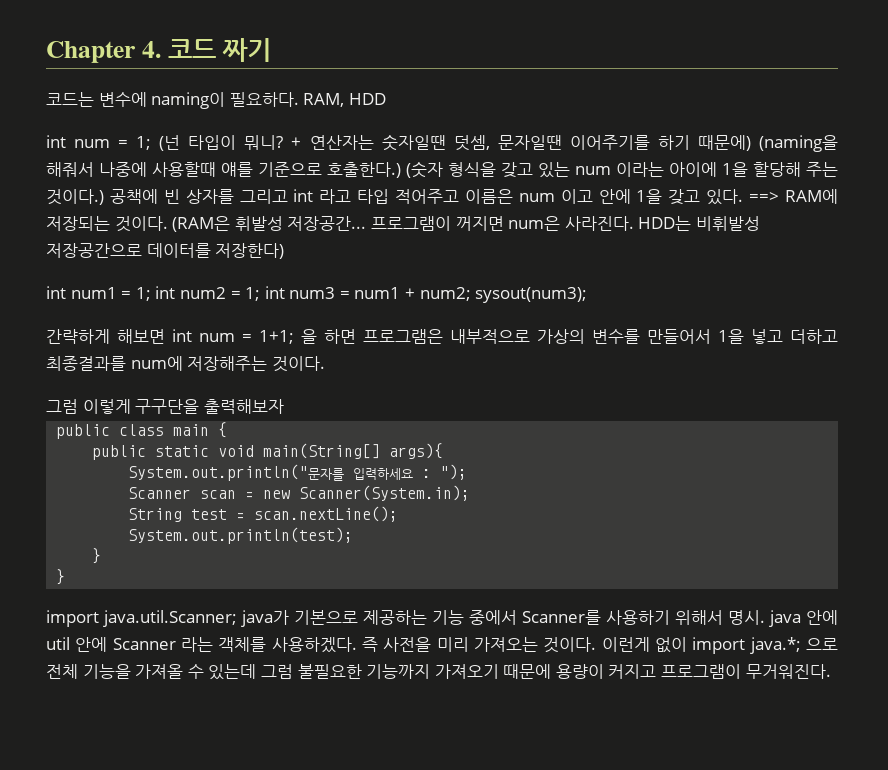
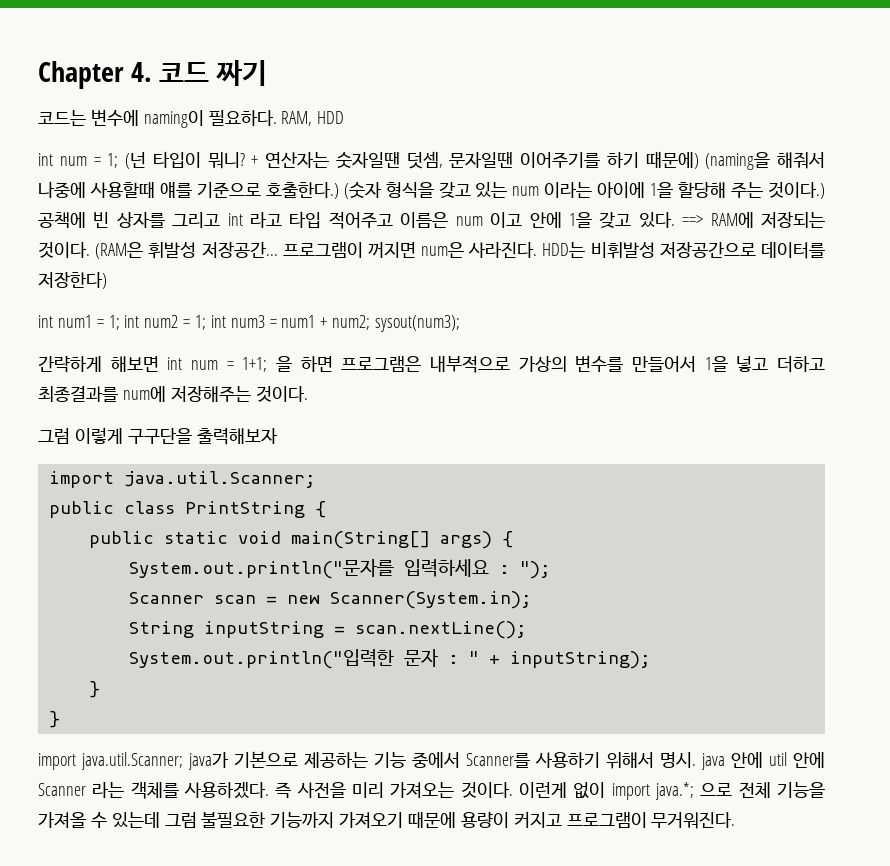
  그럼 이렇게 구구단을 출력해보자
+ import java.util.Scanner;
- public class main {
+ public class PrintString {
- public static void main(String[] args){
+ public static void main(String[] args) {
- String test = scan.nextLine();
+ String inputString = scan.nextLine();
- System.out.println(test);
+ System.out.println("입력한 문자 : " + inputString);

